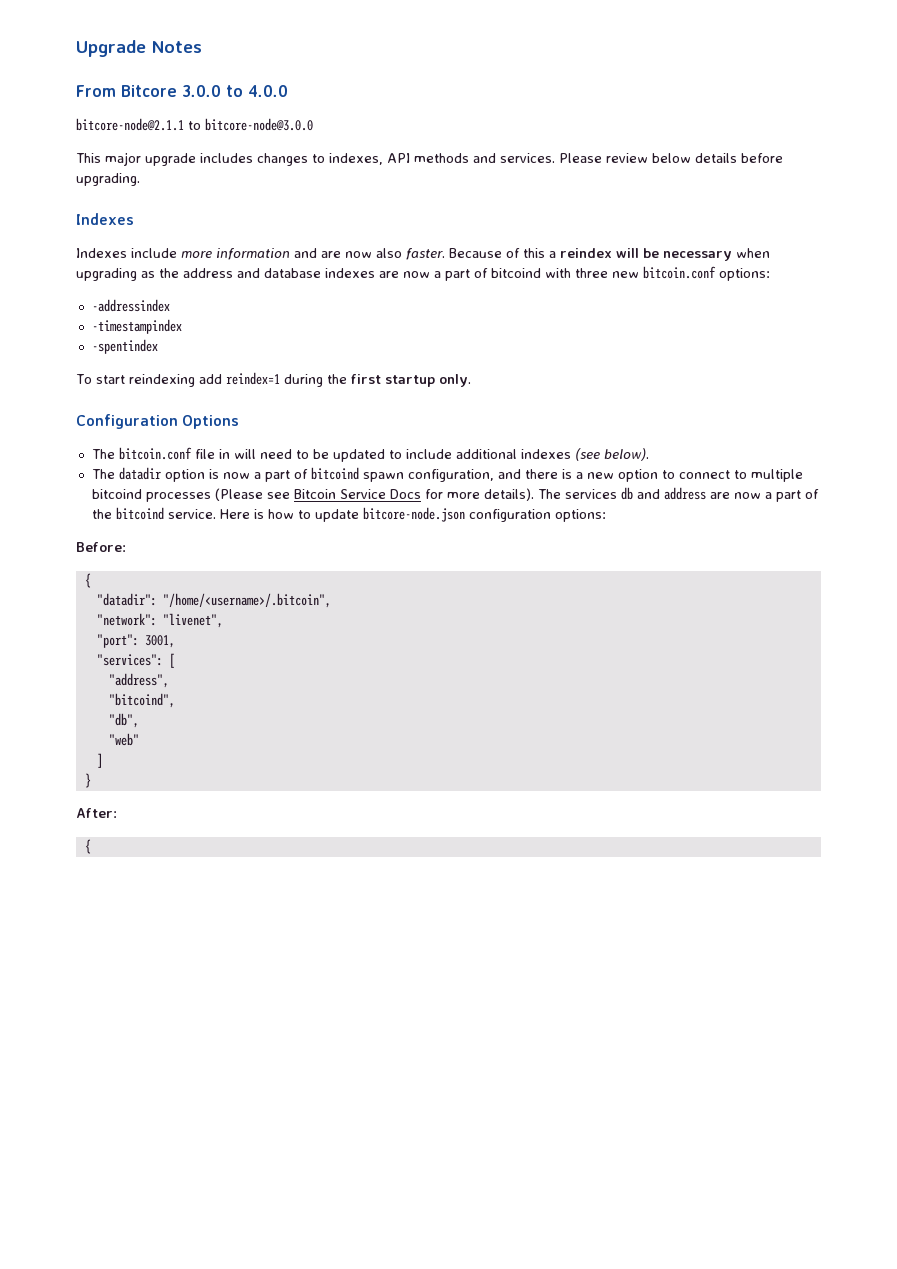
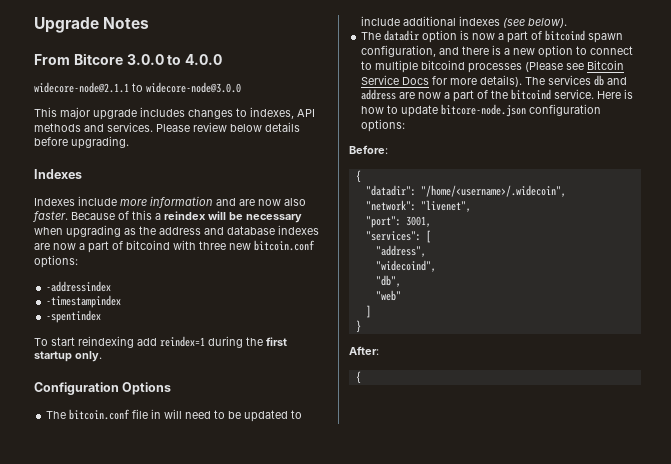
- bitcore-node@2.1.1 to bitcore-node@3.0.0
+ widecore-node@2.1.1 to widecore-node@3.0.0
- "datadir": "/home/<username>/.bitcoin",
+ "datadir": "/home/<username>/.widecoin",
- "bitcoind",
+ "widecoind",

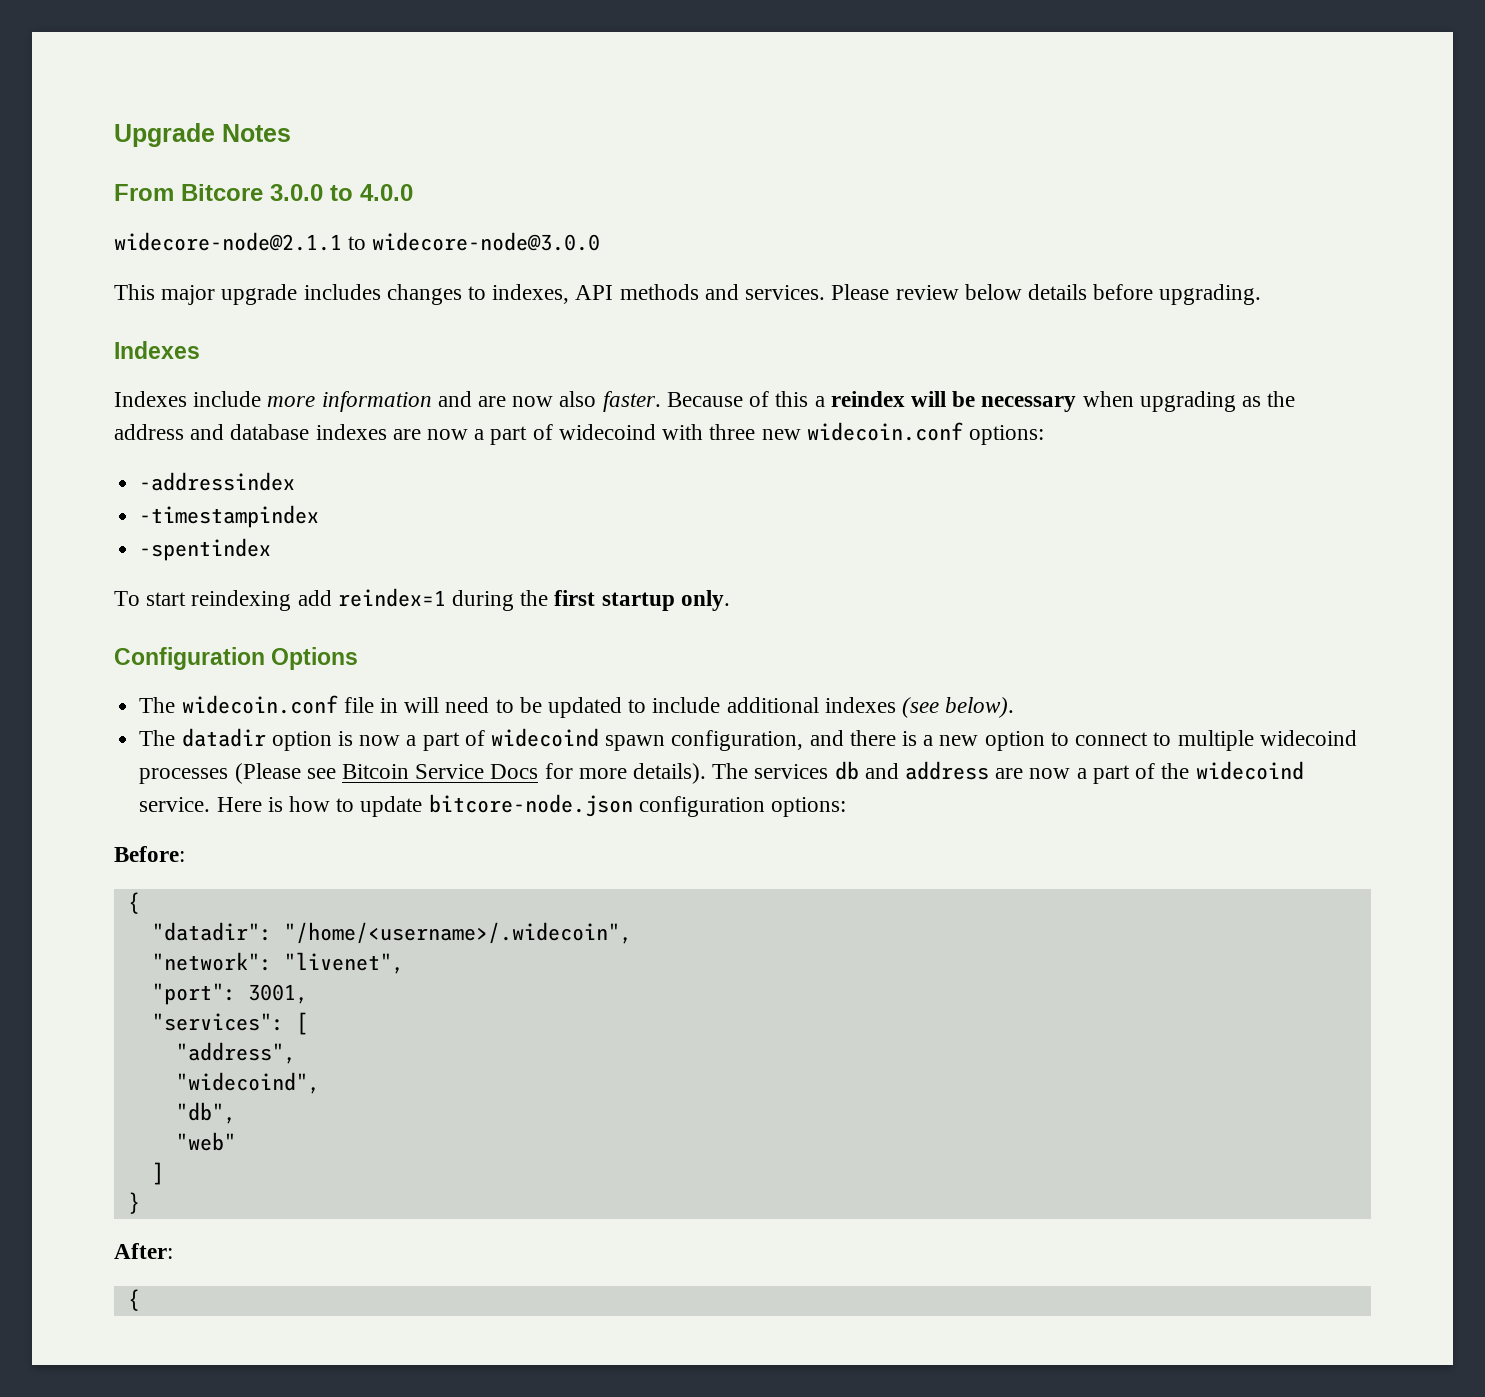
- Because of this a reindex will be necessary when upgrading as the address and database indexes are now a part of bitcoind with three new bitcoin.conf options:
+ Because of this a reindex will be necessary when upgrading as the address and database indexes are now a part of widecoind with three new widecoin.conf options:
- The bitcoin.conf file in will need to be updated to include additional indexes (see below).
+ The widecoin.conf file in will need to be updated to include additional indexes (see below).
- The datadir option is now a part of bitcoind spawn configuration, and there is a new option to connect to multiple bitcoind processes (Please see Bitcoin Service Docs for more details).
+ The datadir option is now a part of widecoind spawn configuration, and there is a new option to connect to multiple widecoind processes (Please see Bitcoin Service Docs for more details).
- The services db and address are now a part of the bitcoind service.
+ The services db and address are now a part of the widecoind service.

